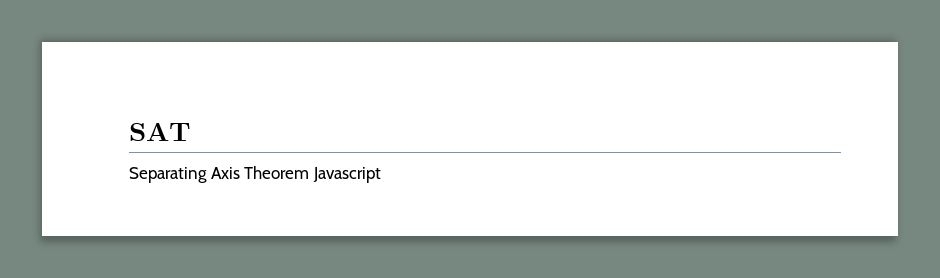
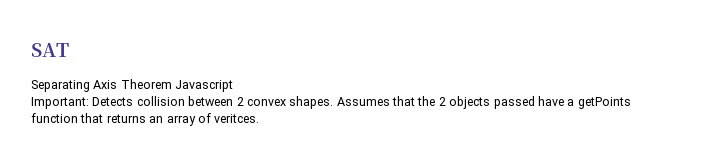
+ Important: Detects collision between 2 convex shapes. Assumes that the 2 objects passed have a getPoints function that returns an array of veritces.

